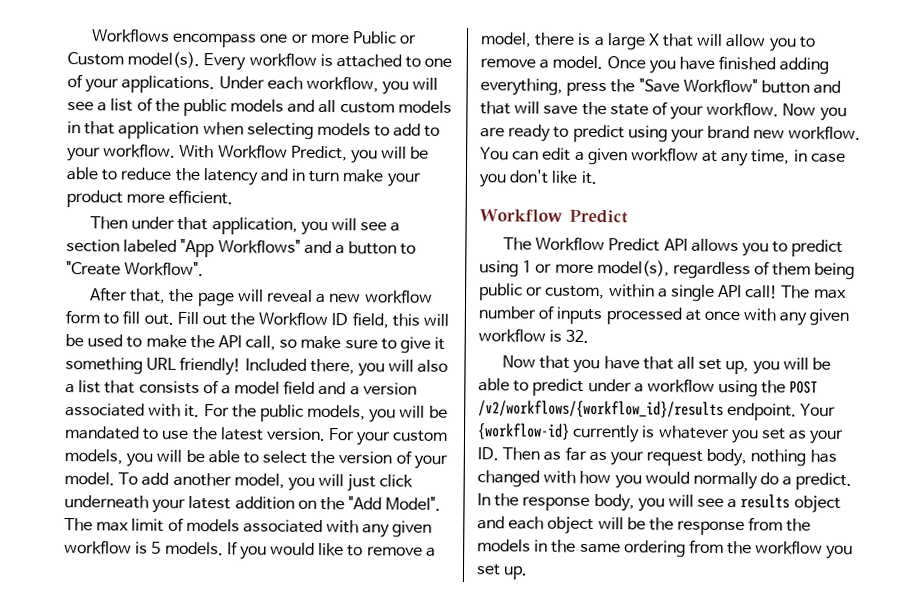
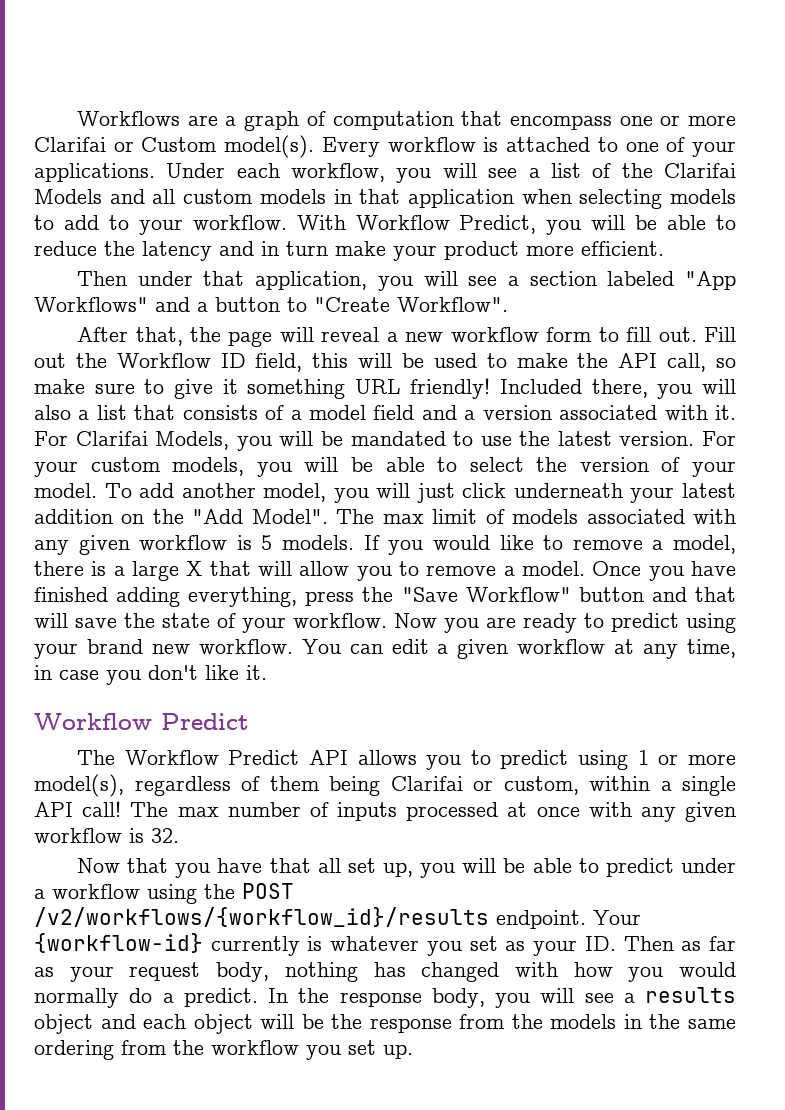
- Workflows encompass one or more Public or Custom model(s).
+ Workflows are a graph of computation that encompass one or more Clarifai or Custom model(s).
- Under each workflow, you will see a list of the public models and all custom models in that application when selecting models to add to your workflow.
+ Under each workflow, you will see a list of the Clarifai Models and all custom models in that application when selecting models to add to your workflow.
- For the public models, you will be mandated to use the latest version.
+ For Clarifai Models, you will be mandated to use the latest version.
- The Workflow Predict API allows you to predict using 1 or more model(s), regardless of them being public or custom, within a single API call!
+ The Workflow Predict API allows you to predict using 1 or more model(s), regardless of them being Clarifai or custom, within a single API call!

